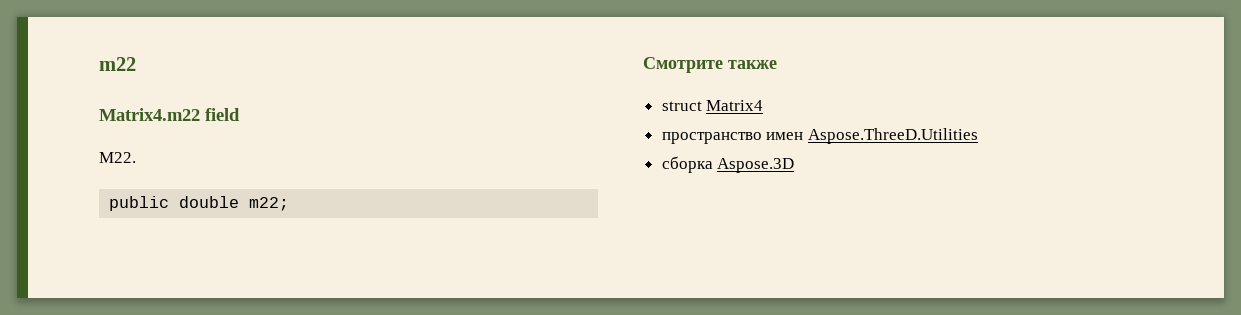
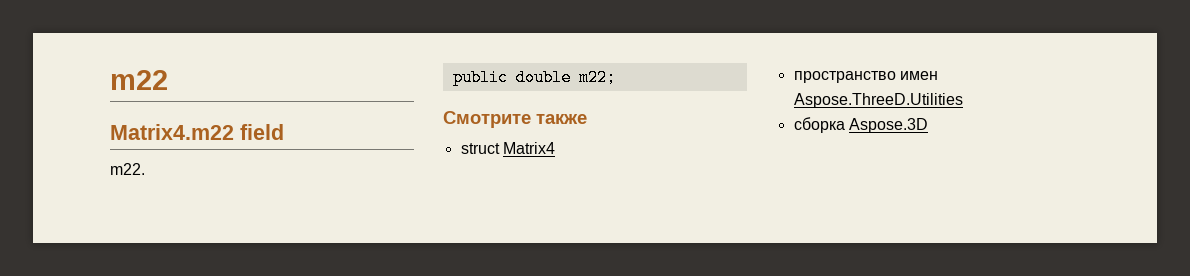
- M22.
+ m22.

